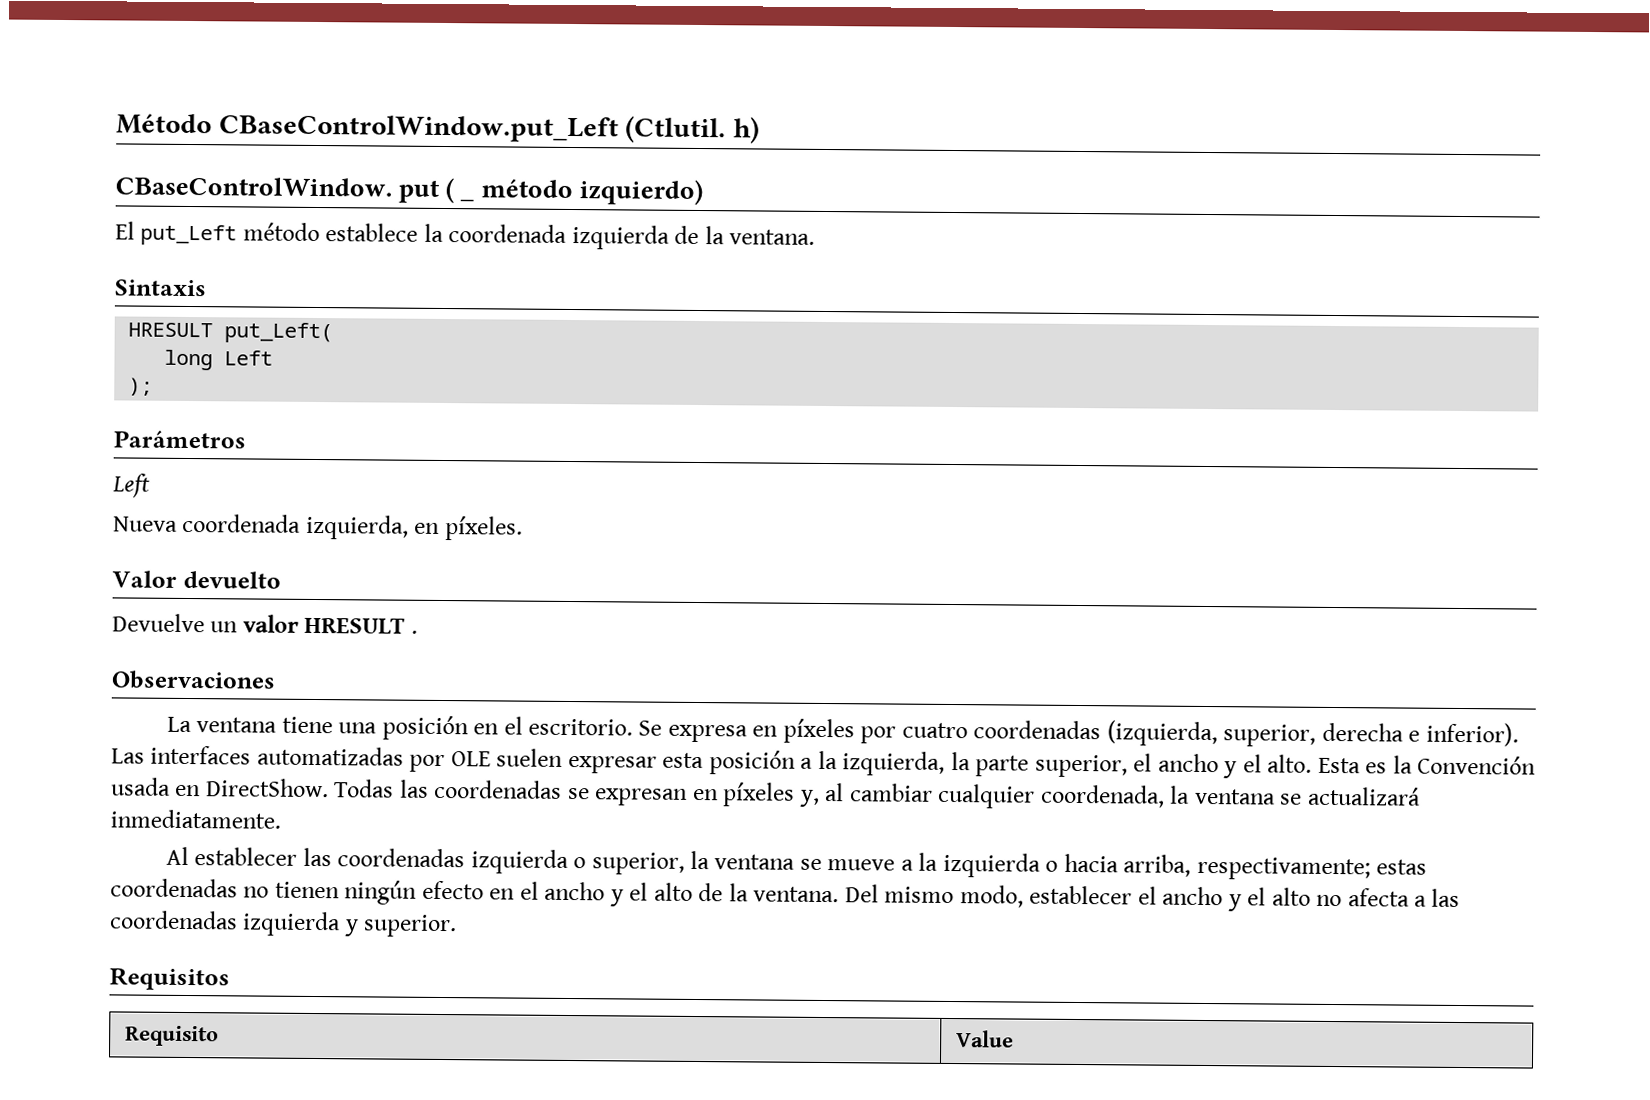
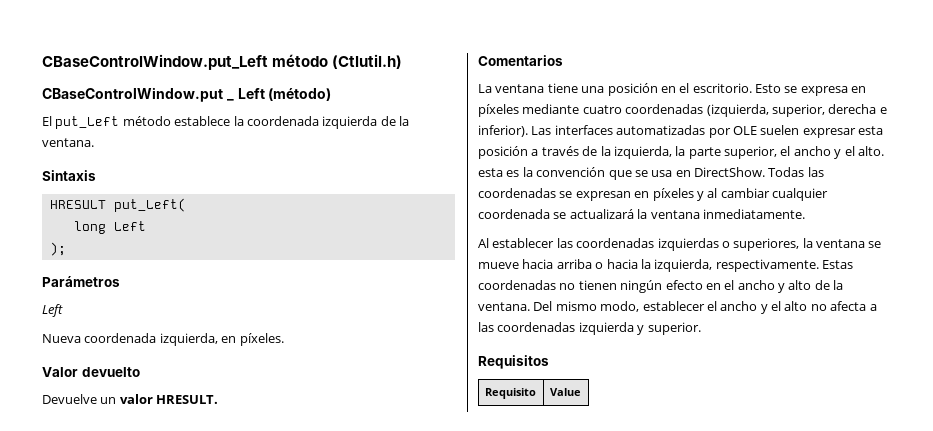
- Método CBaseControlWindow.put_Left (Ctlutil. h)
- CBaseControlWindow. put ( _ método izquierdo)
+ CBaseControlWindow.put_Left método (Ctlutil.h)
+ CBaseControlWindow.put _ Left (método)
- Devuelve un valor HRESULT .
- Observaciones
+ Devuelve un valor HRESULT.
+ Comentarios
- Se expresa en píxeles por cuatro coordenadas (izquierda, superior, derecha e inferior).
+ Esto se expresa en píxeles mediante cuatro coordenadas (izquierda, superior, derecha e inferior).
- Las interfaces automatizadas por OLE suelen expresar esta posición a la izquierda, la parte superior, el ancho y el alto. Esta es la Convención usada en DirectShow.
+ Las interfaces automatizadas por OLE suelen expresar esta posición a través de la izquierda, la parte superior, el ancho y el alto. esta es la convención que se usa en DirectShow.
- Todas las coordenadas se expresan en píxeles y, al cambiar cualquier coordenada, la ventana se actualizará inmediatamente.
+ Todas las coordenadas se expresan en píxeles y al cambiar cualquier coordenada se actualizará la ventana inmediatamente.
- Al establecer las coordenadas izquierda o superior, la ventana se mueve a la izquierda o hacia arriba, respectivamente; estas coordenadas no tienen ningún efecto en el ancho y el alto de la ventana.
+ Al establecer las coordenadas izquierdas o superiores, la ventana se mueve hacia arriba o hacia la izquierda, respectivamente. Estas coordenadas no tienen ningún efecto en el ancho y alto de la ventana.

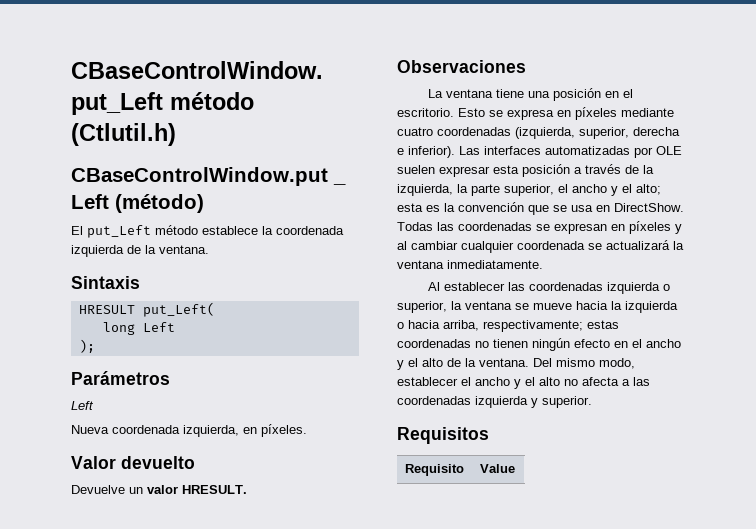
- Comentarios
+ Observaciones
- Las interfaces automatizadas por OLE suelen expresar esta posición a través de la izquierda, la parte superior, el ancho y el alto. esta es la convención que se usa en DirectShow.
+ Las interfaces automatizadas por OLE suelen expresar esta posición a través de la izquierda, la parte superior, el ancho y el alto; esta es la convención que se usa en DirectShow.
- Al establecer las coordenadas izquierdas o superiores, la ventana se mueve hacia arriba o hacia la izquierda, respectivamente. Estas coordenadas no tienen ningún efecto en el ancho y alto de la ventana.
+ Al establecer las coordenadas izquierda o superior, la ventana se mueve hacia la izquierda o hacia arriba, respectivamente; estas coordenadas no tienen ningún efecto en el ancho y el alto de la ventana.

